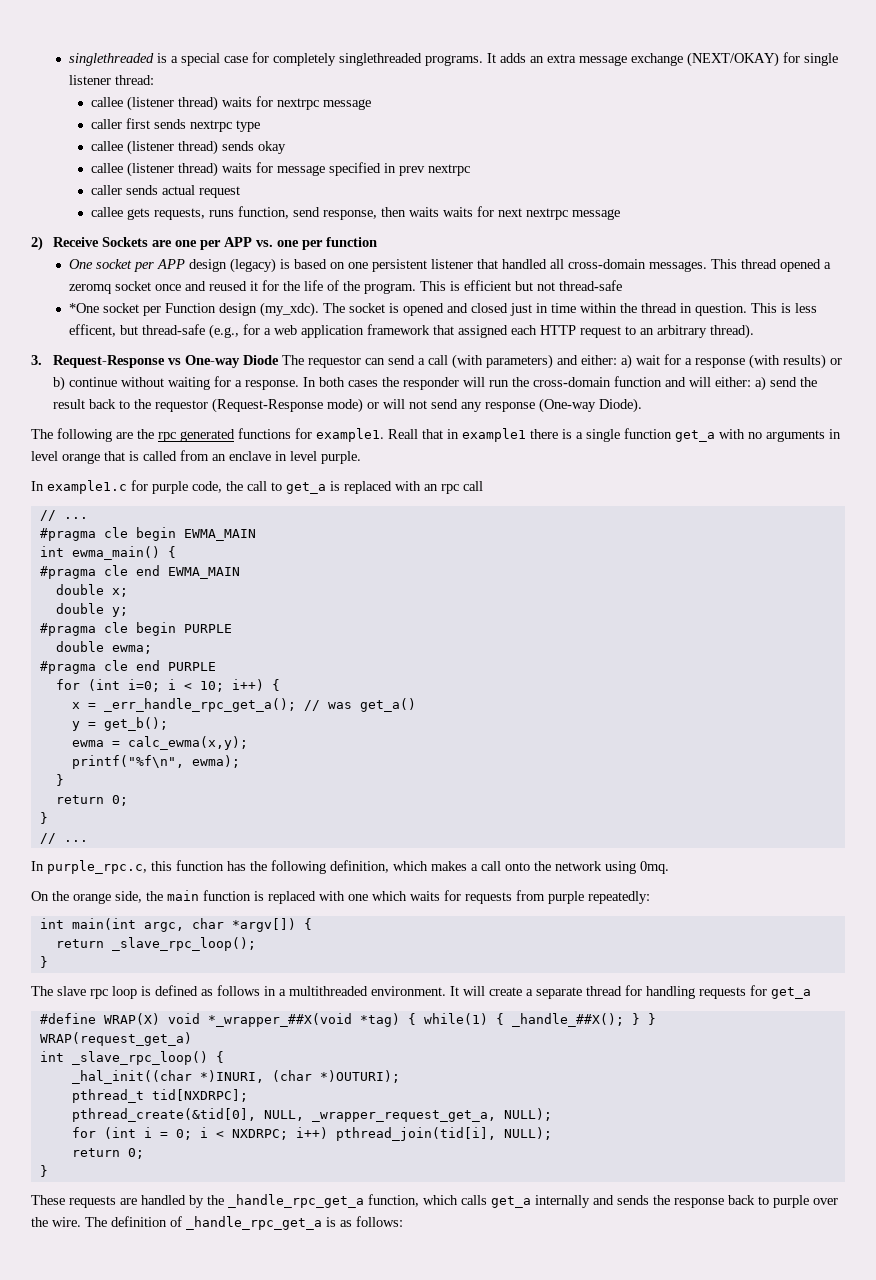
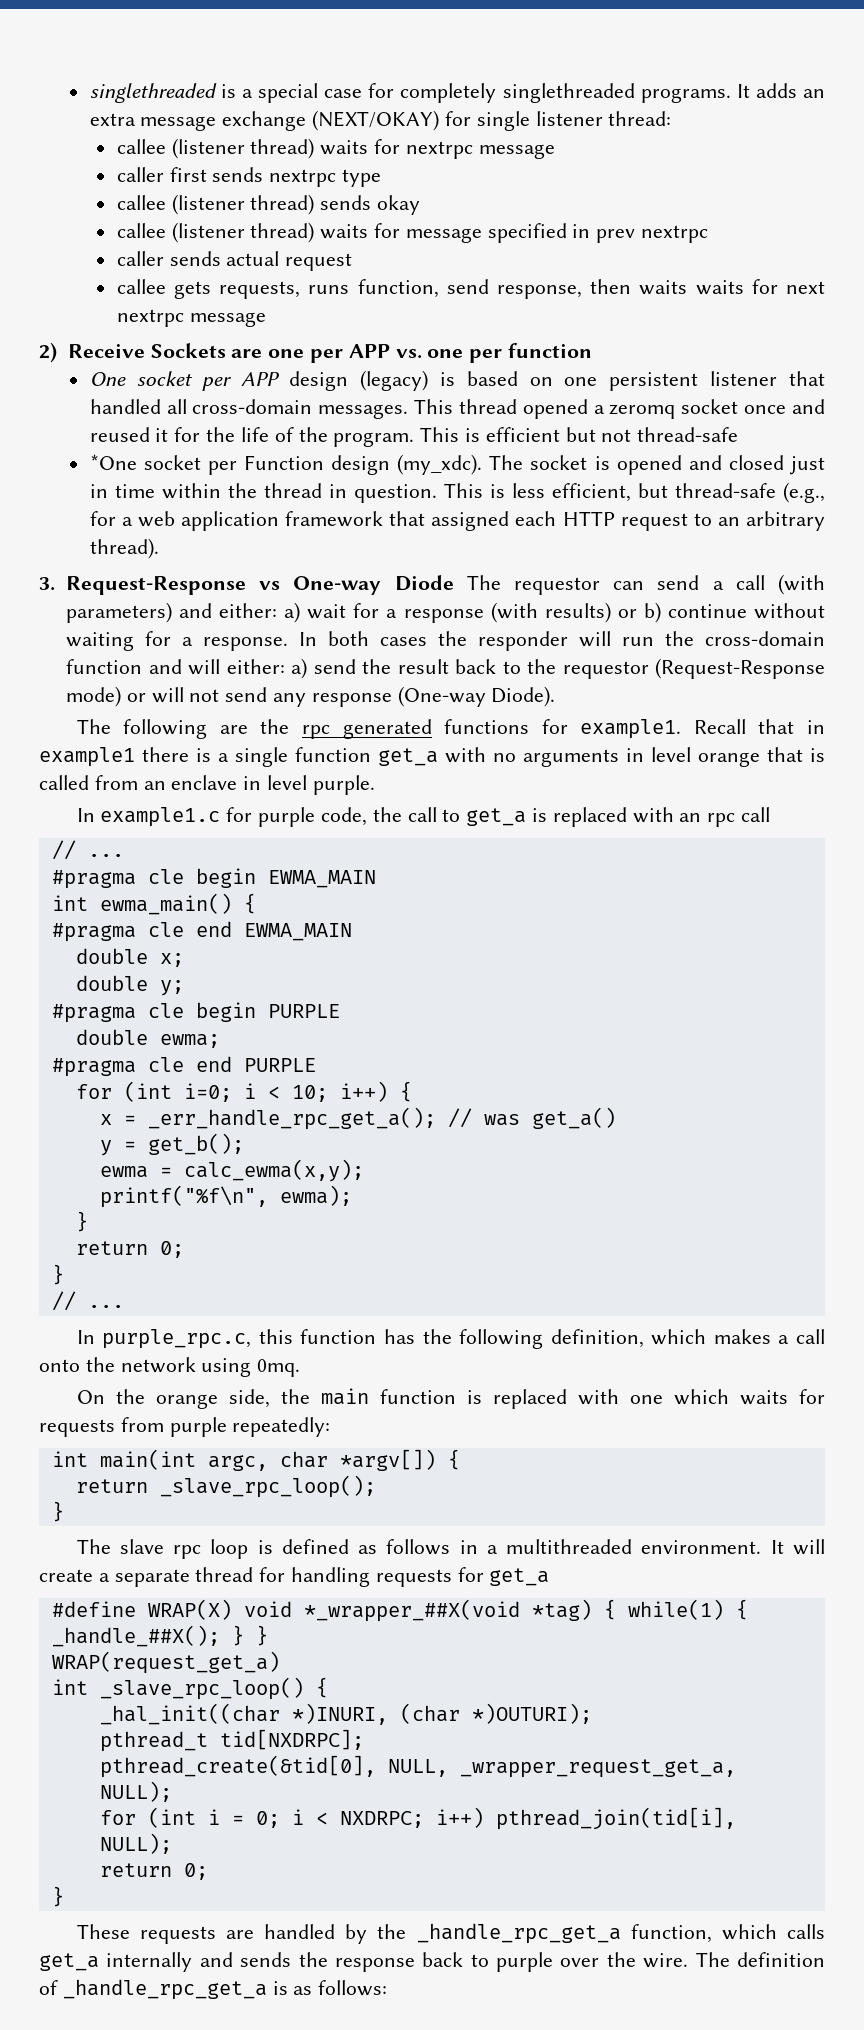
- This is less efficent, but thread-safe (e.g., for a web application framework that assigned each HTTP request to an arbitrary thread).
+ This is less efficient, but thread-safe (e.g., for a web application framework that assigned each HTTP request to an arbitrary thread).
- Reall that in example1 there is a single function get_a with no arguments in level orange that is called from an enclave in level purple.
+ Recall that in example1 there is a single function get_a with no arguments in level orange that is called from an enclave in level purple.

